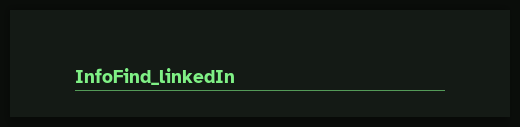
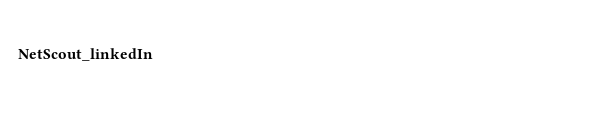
- InfoFind_linkedIn
+ NetScout_linkedIn

